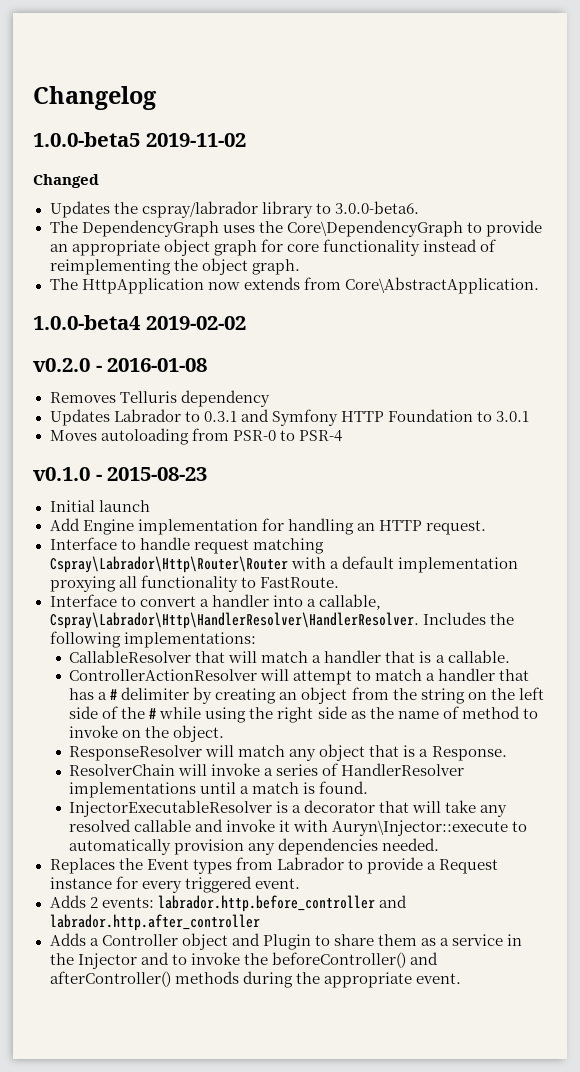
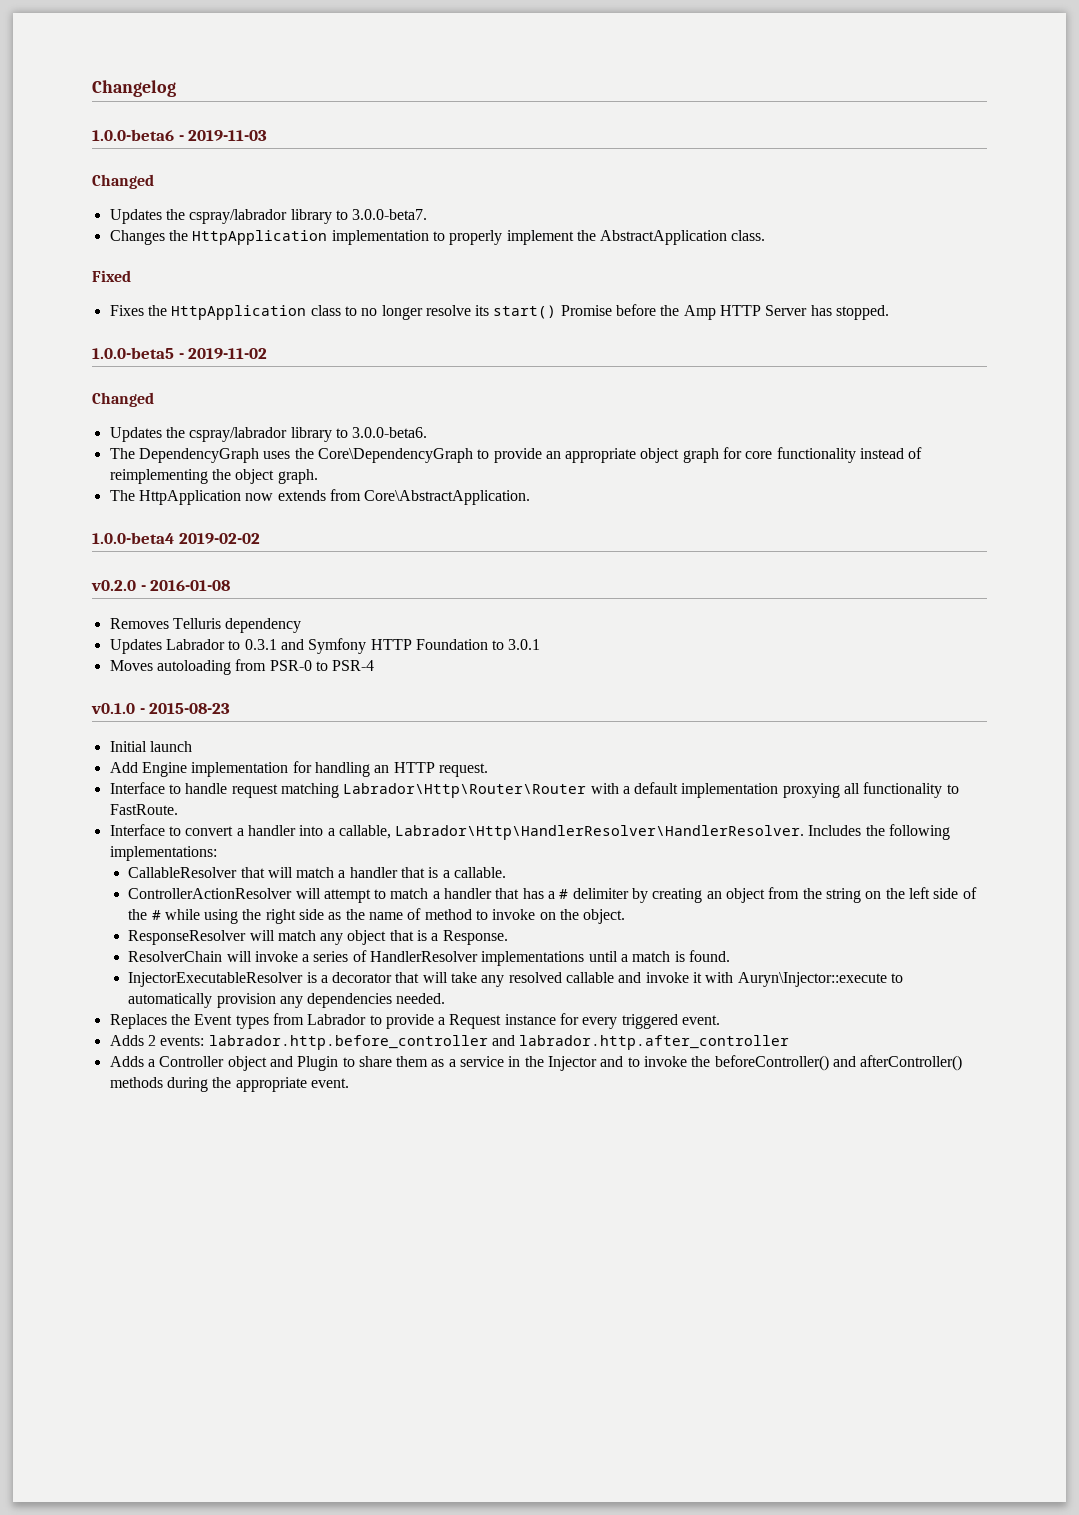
+ 1.0.0-beta6 - 2019-11-03
+ Changed
+ Updates the cspray/labrador library to 3.0.0-beta7.
+ Changes the HttpApplication implementation to properly implement the AbstractApplication class.
+ Fixed
+ Fixes the HttpApplication class to no longer resolve its start() Promise before the Amp HTTP Server has stopped.
- 1.0.0-beta5 2019-11-02
+ 1.0.0-beta5 - 2019-11-02
- Interface to handle request matching Cspray\Labrador\Http\Router\Router with a default implementation proxying all functionality to FastRoute.
+ Interface to handle request matching Labrador\Http\Router\Router with a default implementation proxying all functionality to FastRoute.
- Interface to convert a handler into a callable, Cspray\Labrador\Http\HandlerResolver\HandlerResolver.
+ Interface to convert a handler into a callable, Labrador\Http\HandlerResolver\HandlerResolver.

